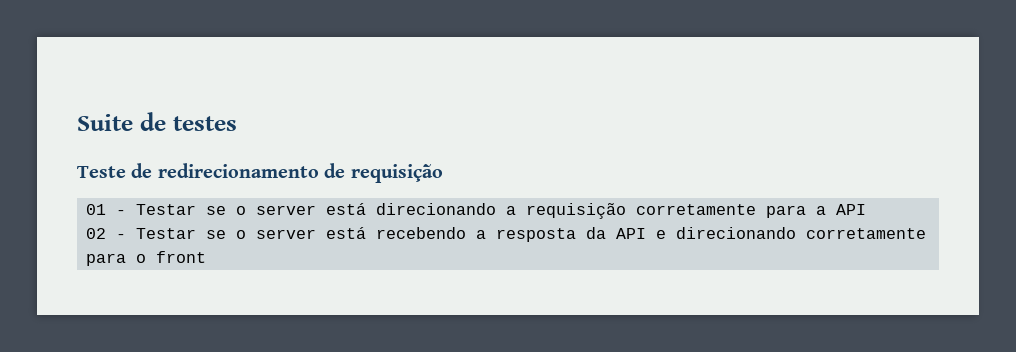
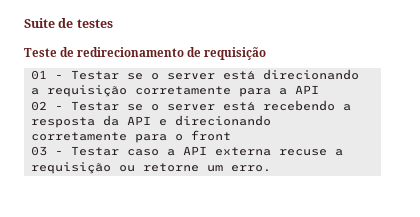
+ 03 - Testar caso a API externa recuse a requisição ou retorne um erro.

